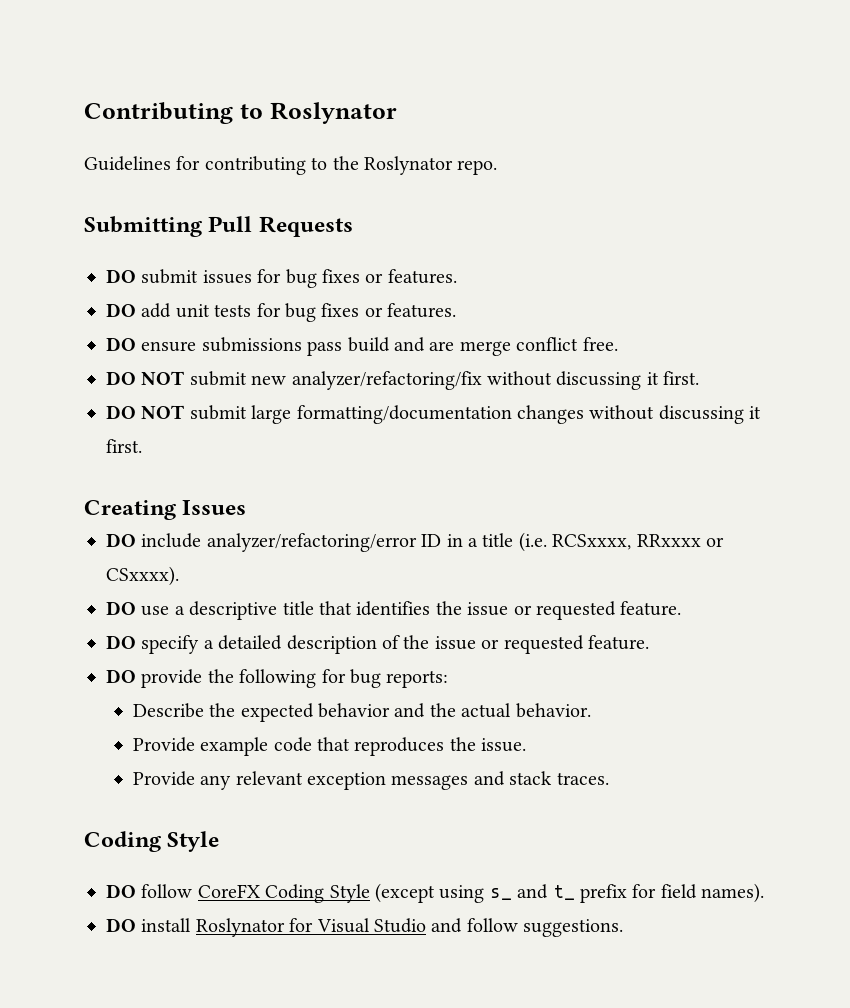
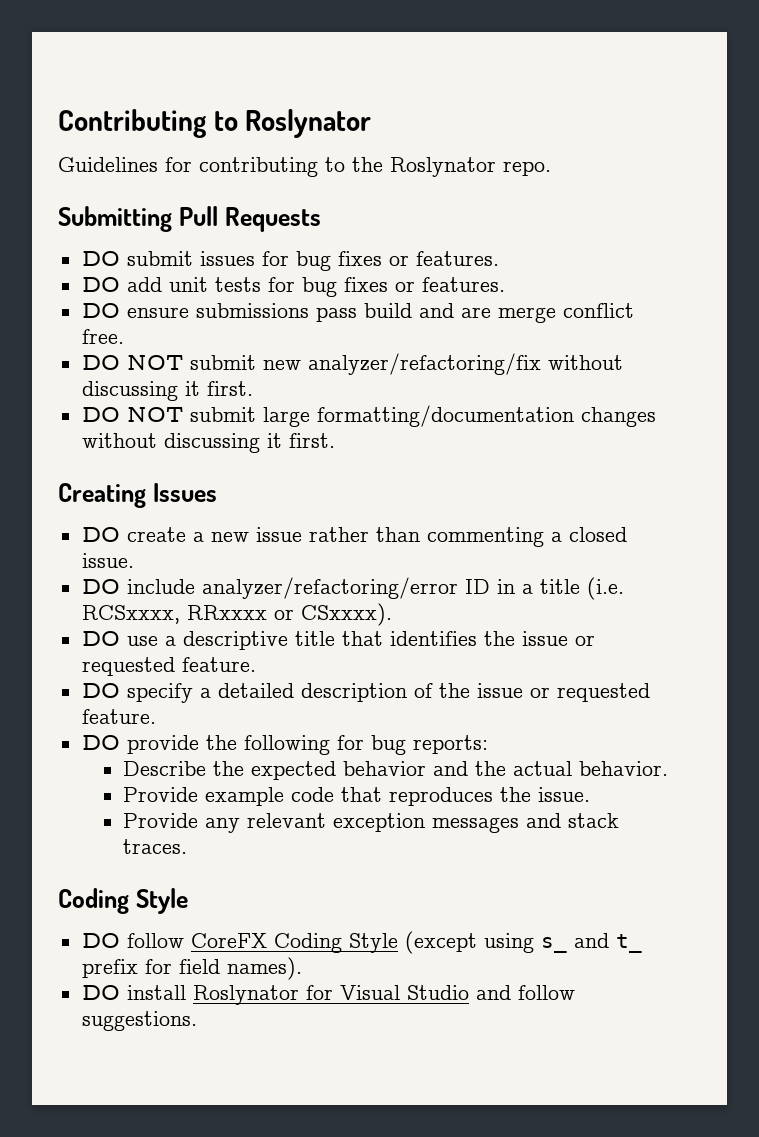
+ DO create a new issue rather than commenting a closed issue.

